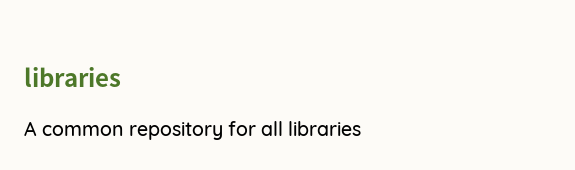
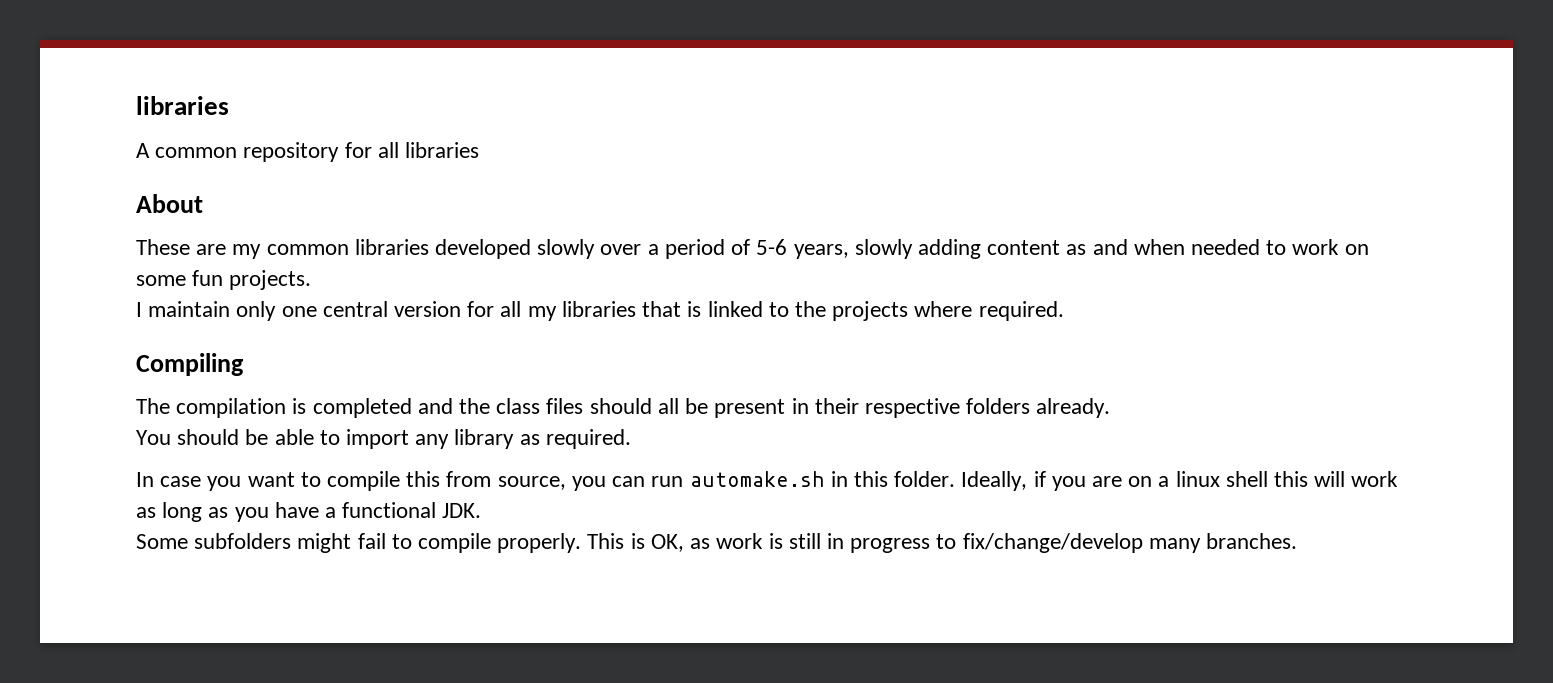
+ About
+ These are my common libraries developed slowly over a period of 5-6 years, slowly adding content as and when needed to work on some fun projects.
+ I maintain only one central version for all my libraries that is linked to the projects where required.
+ Compiling
+ The compilation is completed and the class files should all be present in their respective folders already.
+ You should be able to import any library as required.
+ In case you want to compile this from source, you can run automake.sh in this folder. Ideally, if you are on a linux shell this will work as long as you have a functional JDK.
+ Some subfolders might fail to compile properly. This is OK, as work is still in progress to fix/change/develop many branches.

